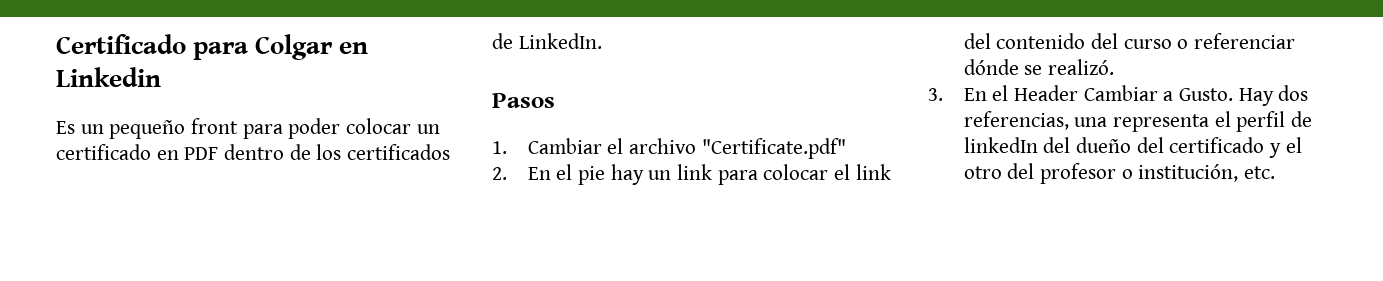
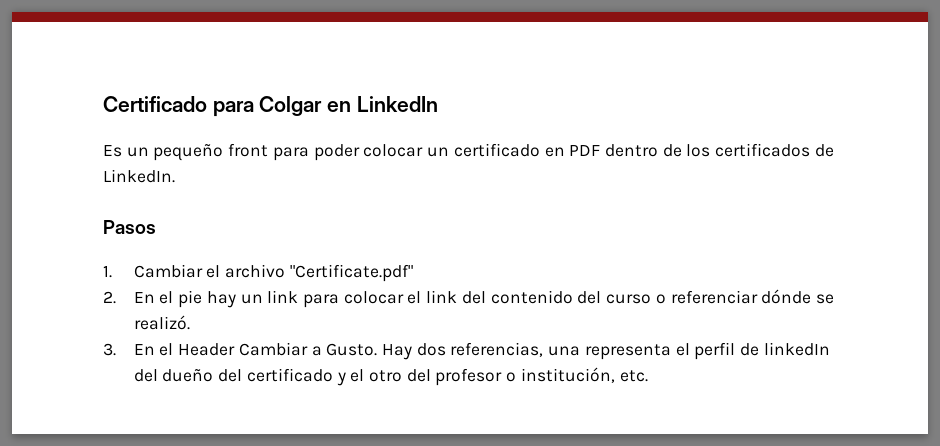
- Certificado para Colgar en Linkedin
+ Certificado para Colgar en LinkedIn

